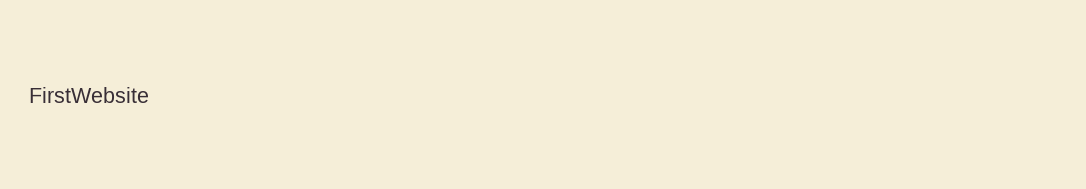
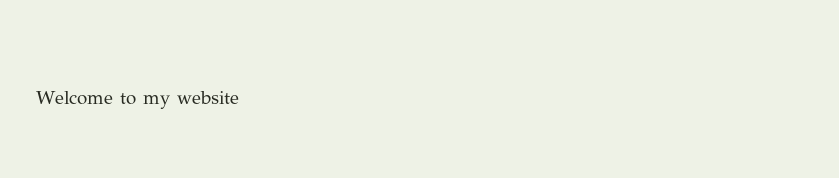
- FirstWebsite
+ Welcome to my website

